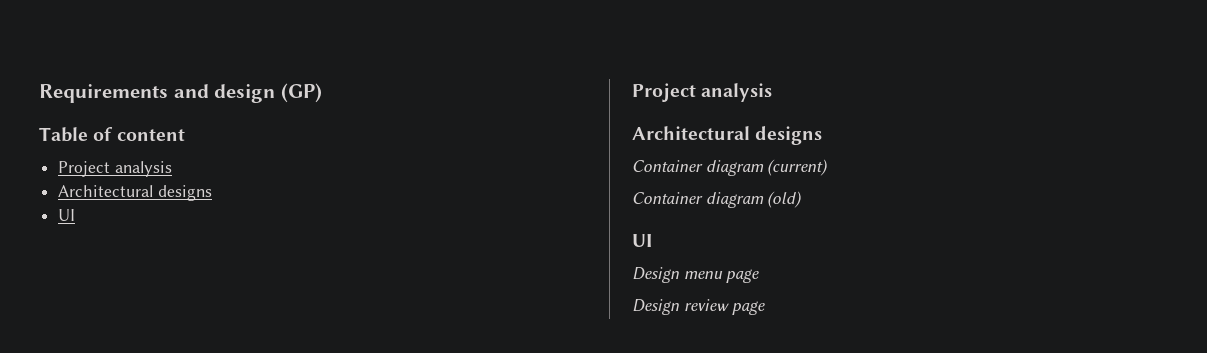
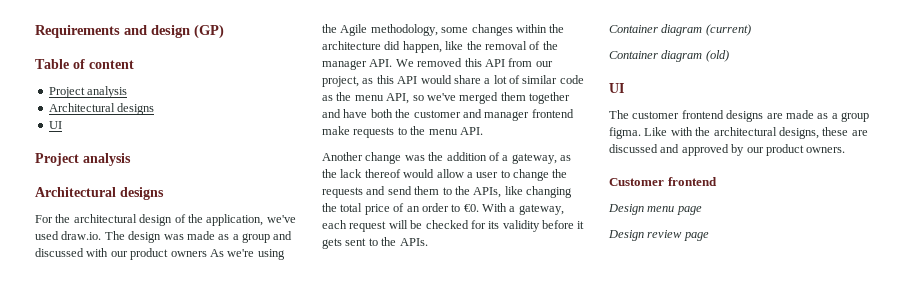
+ For the architectural design of the application, we've used draw.io. The design was made as a group and discussed with our product owners As we're using the Agile methodology, some changes within the architecture did happen, like the removal of the manager API. We removed this API from our project, as this API would share a lot of similar code as the menu API, so we've merged them together and have both the customer and manager frontend make requests to the menu API.
+ Another change was the addition of a gateway, as the lack thereof would allow a user to change the requests and send them to the APIs, like changing the total price of an order to €0. With a gateway, each request will be checked for its validity before it gets sent to the APIs.
+ The customer frontend designs are made as a group figma. Like with the architectural designs, these are discussed and approved by our product owners.
+ Customer frontend

